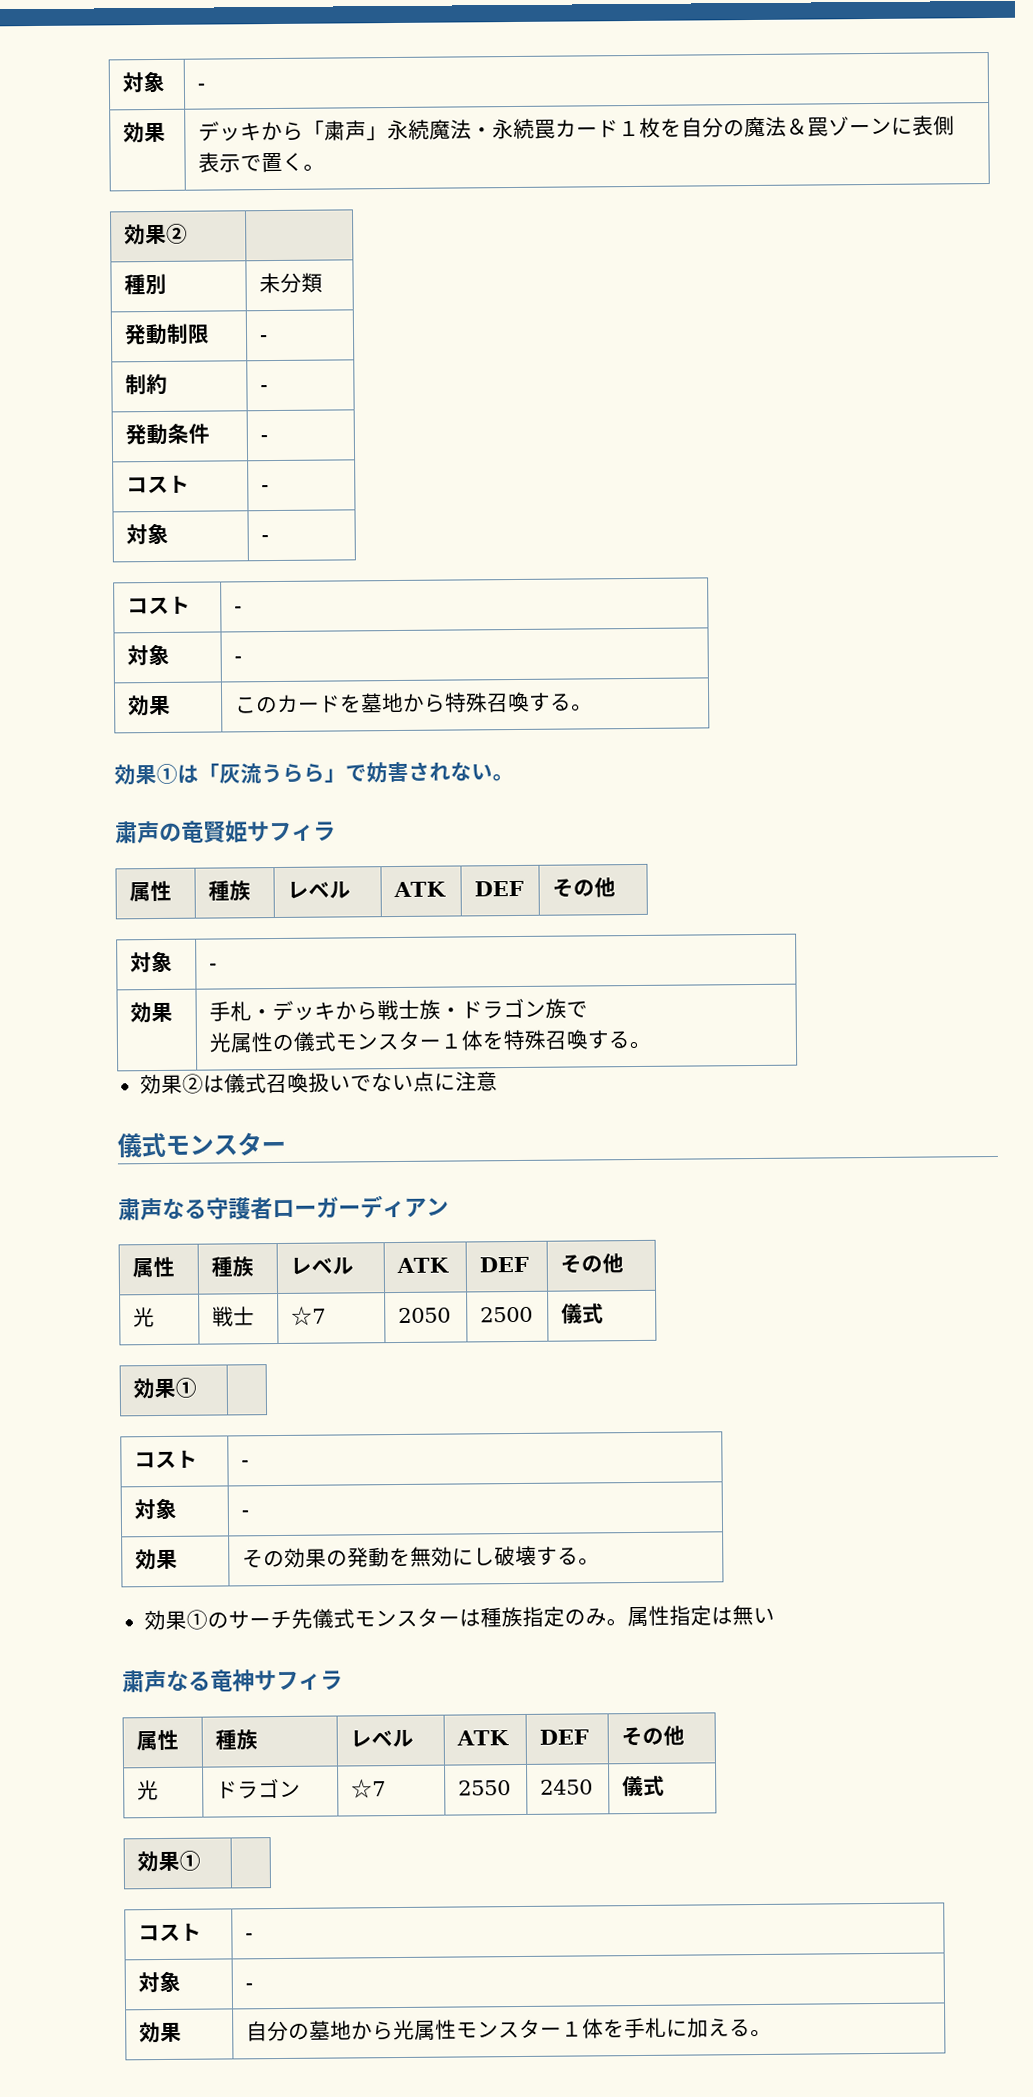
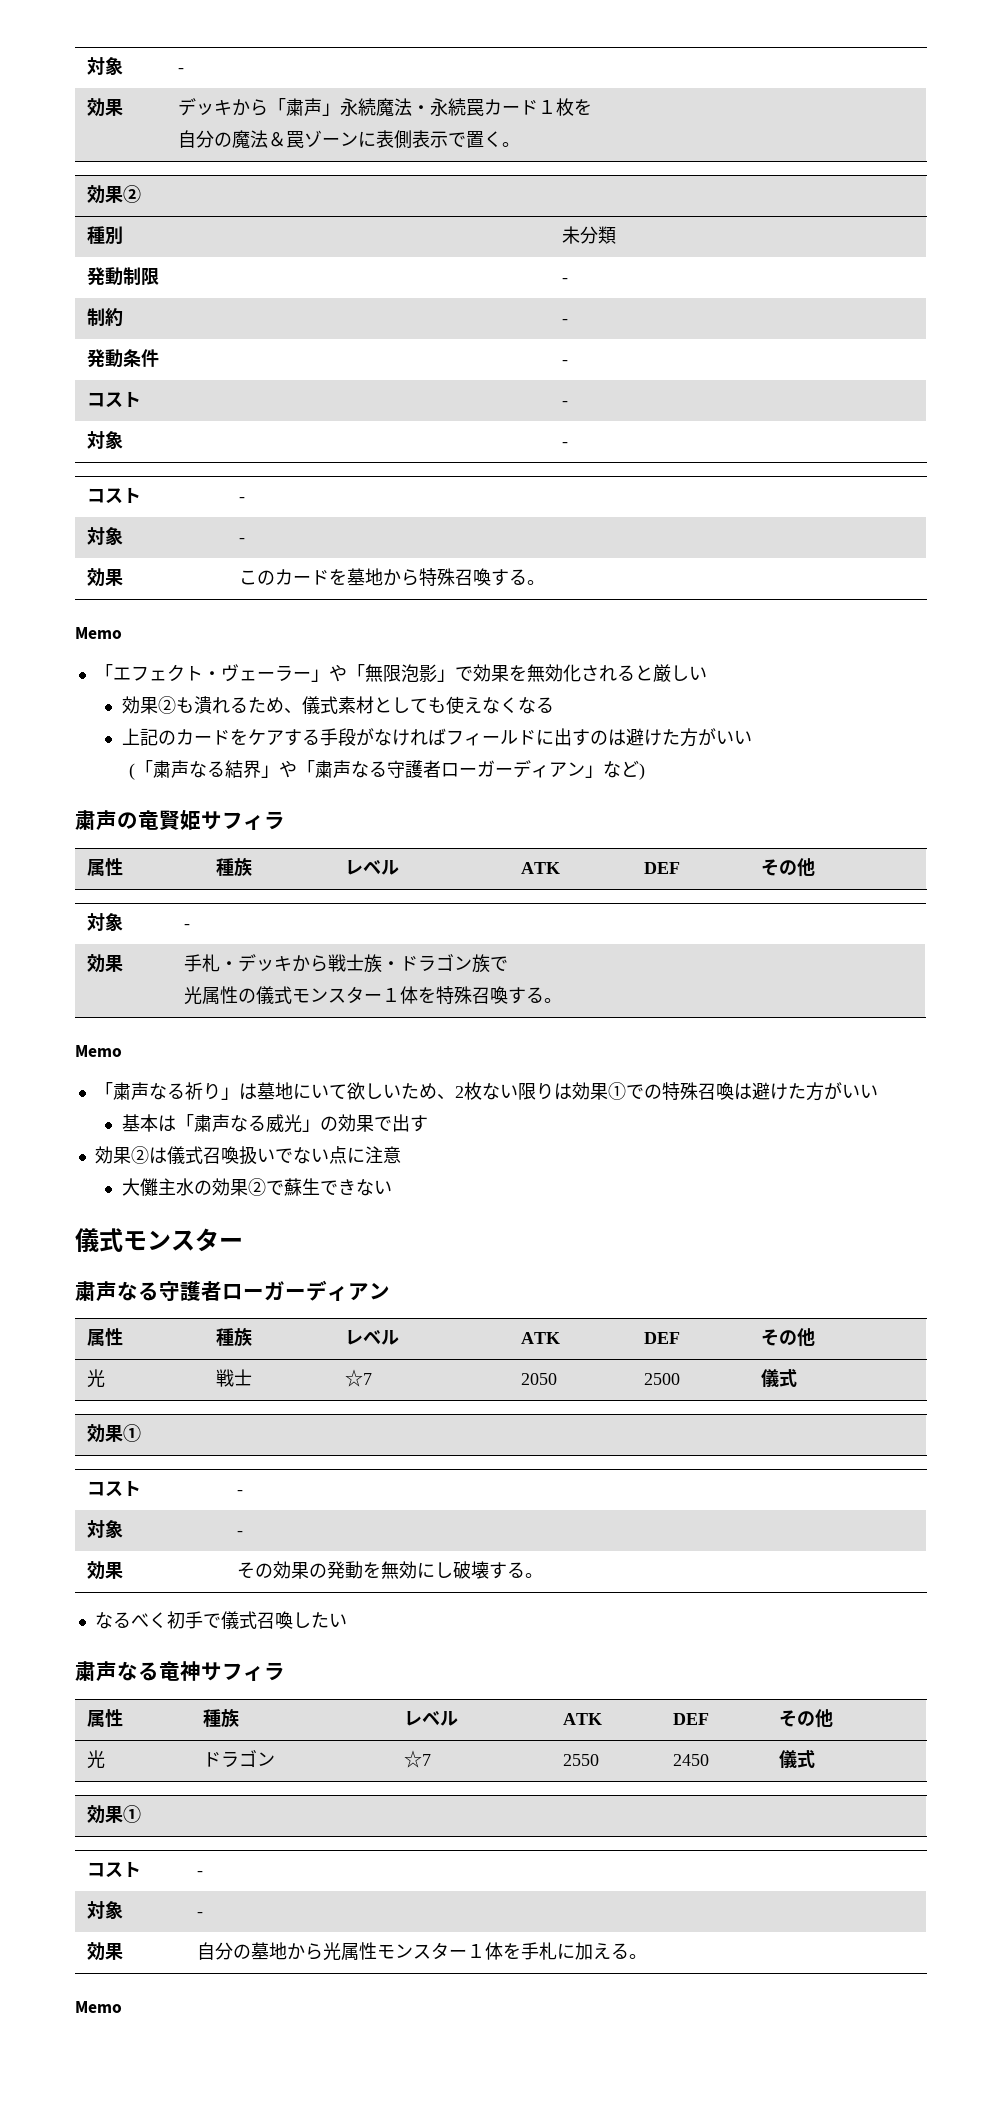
- 効果 | デッキから「粛声」永続魔法・永続罠カード１枚を自分の魔法＆罠ゾーンに表側表示で置く。
+ 効果 | デッキから「粛声」永続魔法・永続罠カード１枚を
+ 自分の魔法＆罠ゾーンに表側表示で置く。
  効果 | このカードを墓地から特殊召喚する。
- 効果①は「灰流うらら」で妨害されない。
+ Memo
+ 「エフェクト・ヴェーラー」や「無限泡影」で効果を無効化されると厳しい
+ 効果②も潰れるため、儀式素材としても使えなくなる
+ 上記のカードをケアする手段がなければフィールドに出すのは避けた方がいい
+ (「粛声なる結界」や「粛声なる守護者ローガーディアン」など)
  効果 | 手札・デッキから戦士族・ドラゴン族で
  光属性の儀式モンスター１体を特殊召喚する。
+ Memo
+ 「粛声なる祈り」は墓地にいて欲しいため、2枚ない限りは効果①での特殊召喚は避けた方がいい
+ 基本は「粛声なる威光」の効果で出す
+ 大儺主水の効果②で蘇生できない
- 効果①のサーチ先儀式モンスターは種族指定のみ。属性指定は無い
+ なるべく初手で儀式召喚したい
  効果 | 自分の墓地から光属性モンスター１体を手札に加える。
+ Memo

